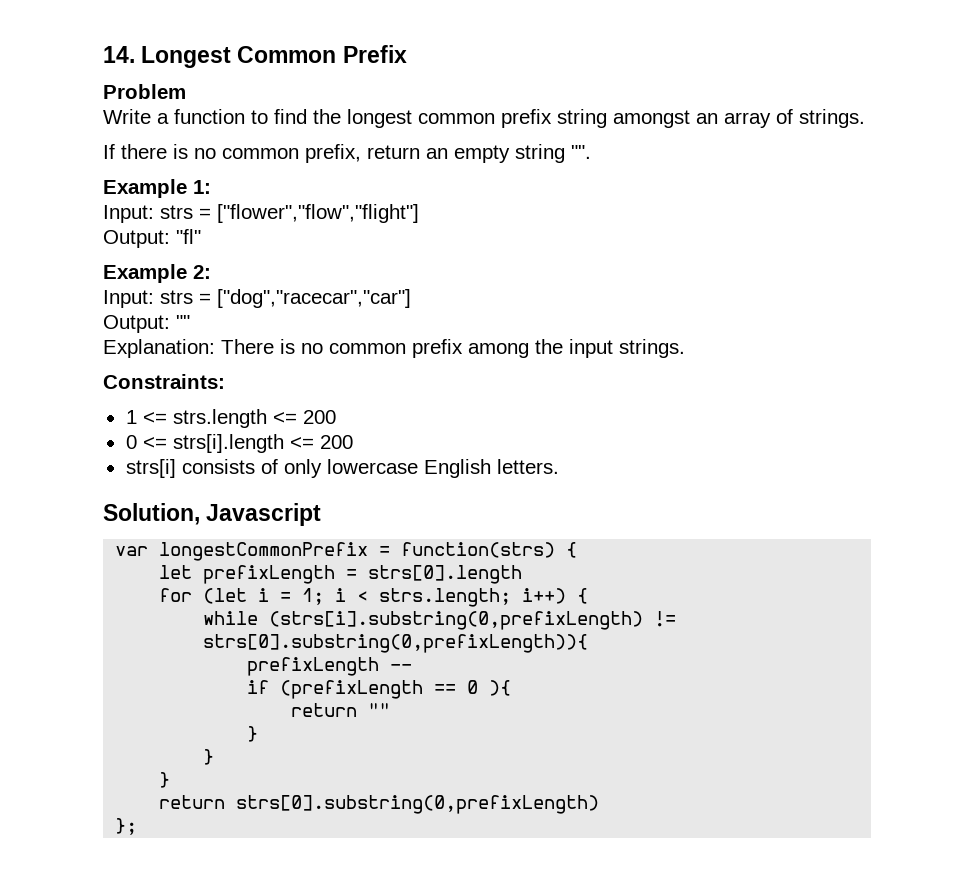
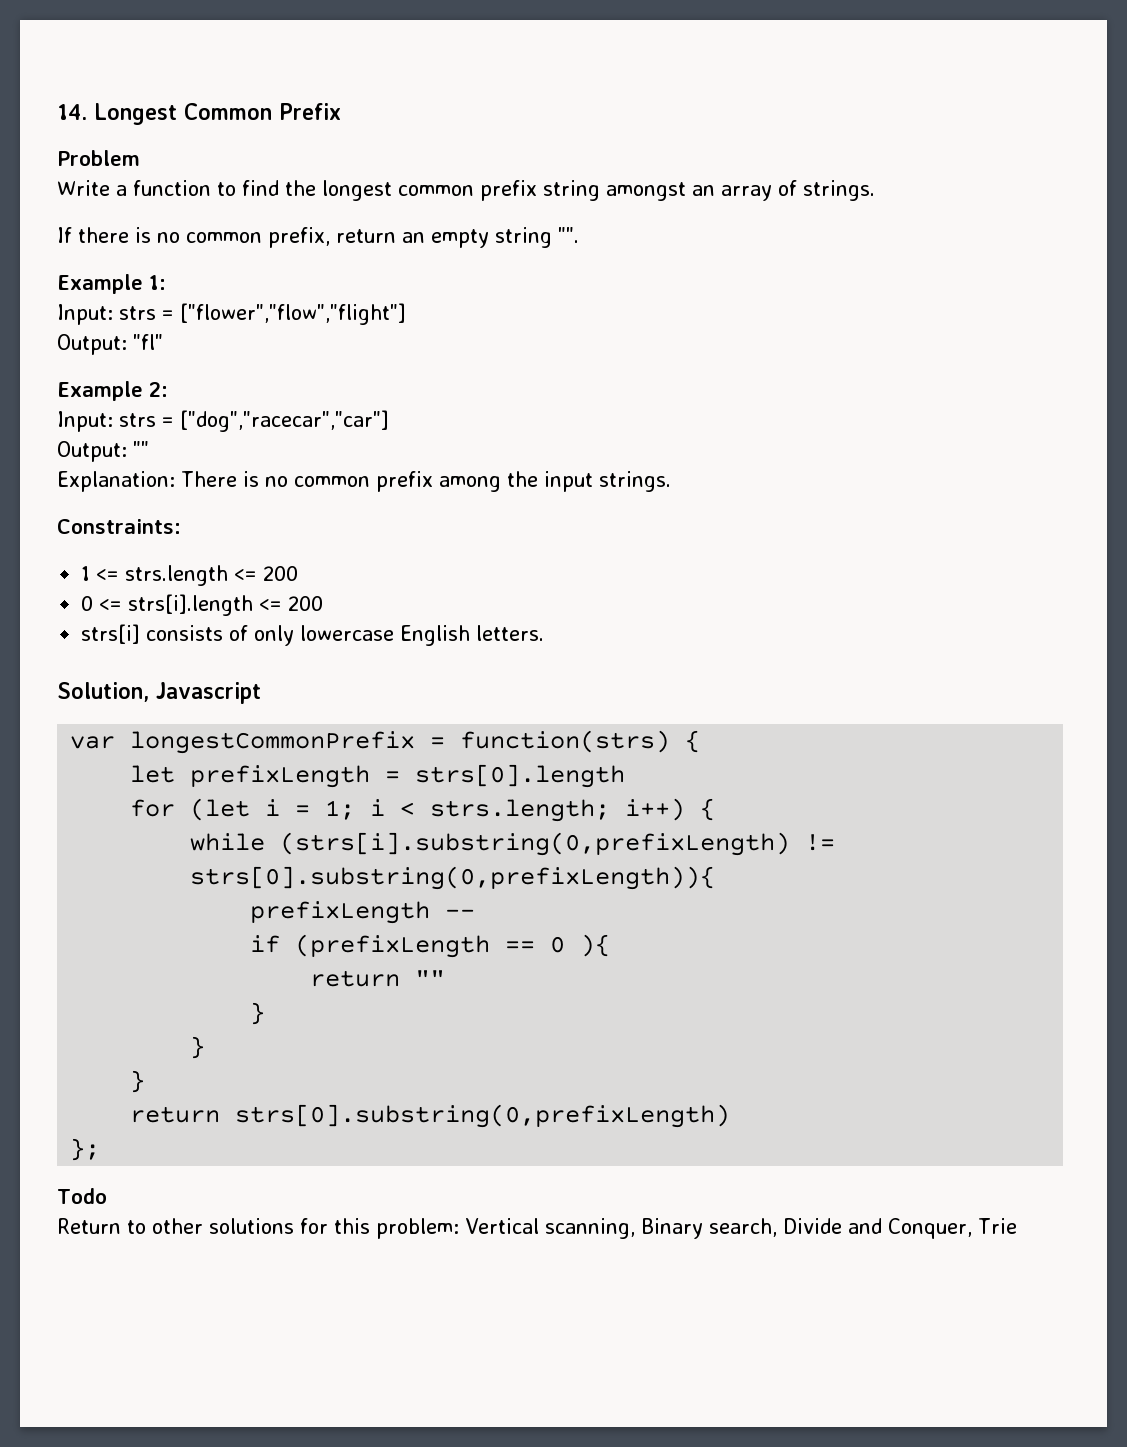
+ Todo
+ Return to other solutions for this problem: Vertical scanning, Binary search, Divide and Conquer, Trie

